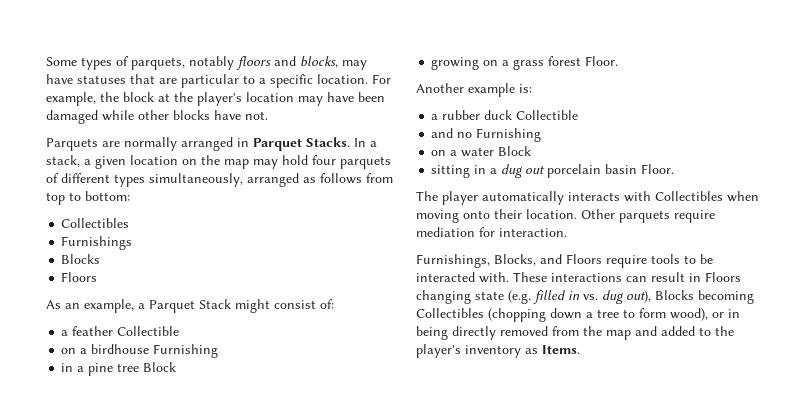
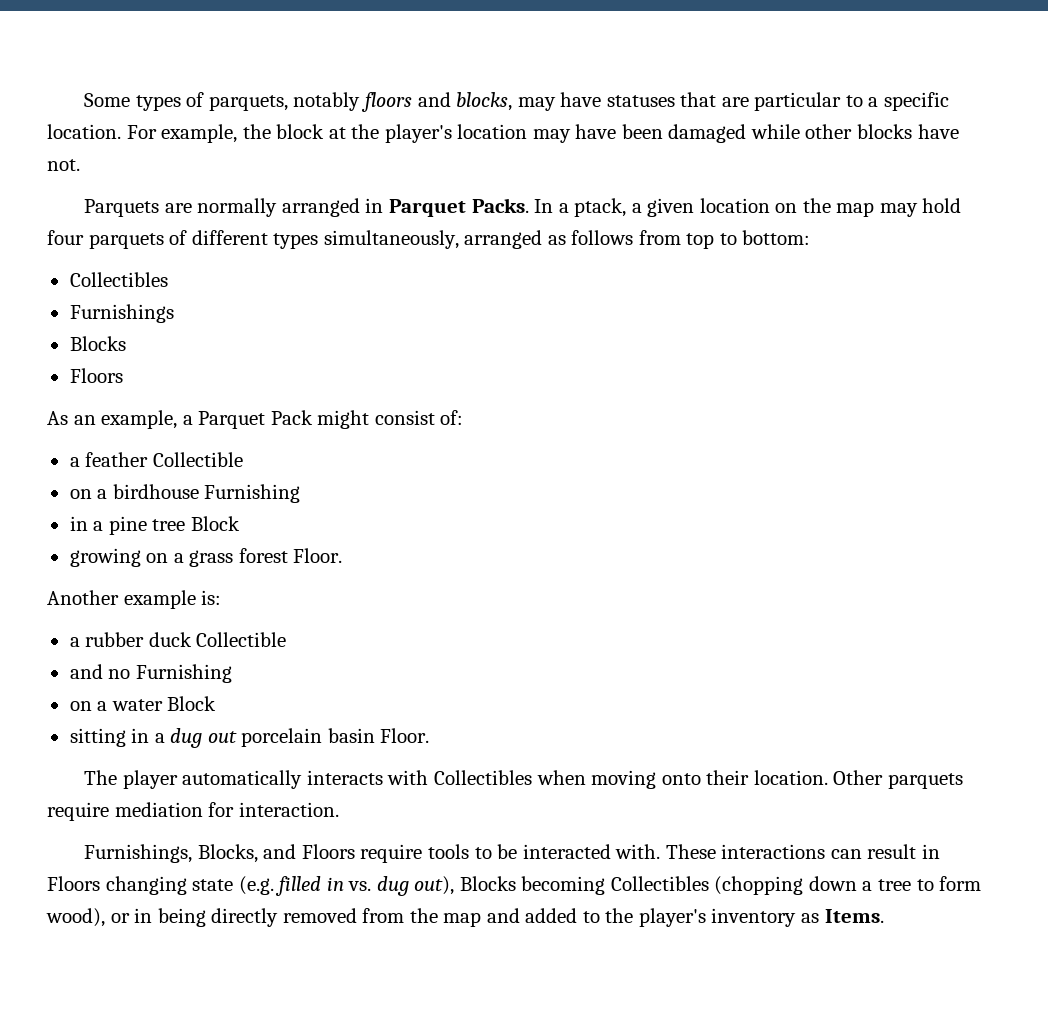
- Parquets are normally arranged in Parquet Stacks.
+ Parquets are normally arranged in Parquet Packs.
- In a stack, a given location on the map may hold four parquets of different types simultaneously, arranged as follows from top to bottom:
+ In a ptack, a given location on the map may hold four parquets of different types simultaneously, arranged as follows from top to bottom:
- As an example, a Parquet Stack might consist of:
+ As an example, a Parquet Pack might consist of:

